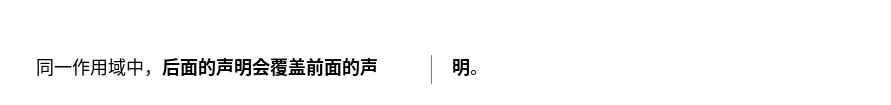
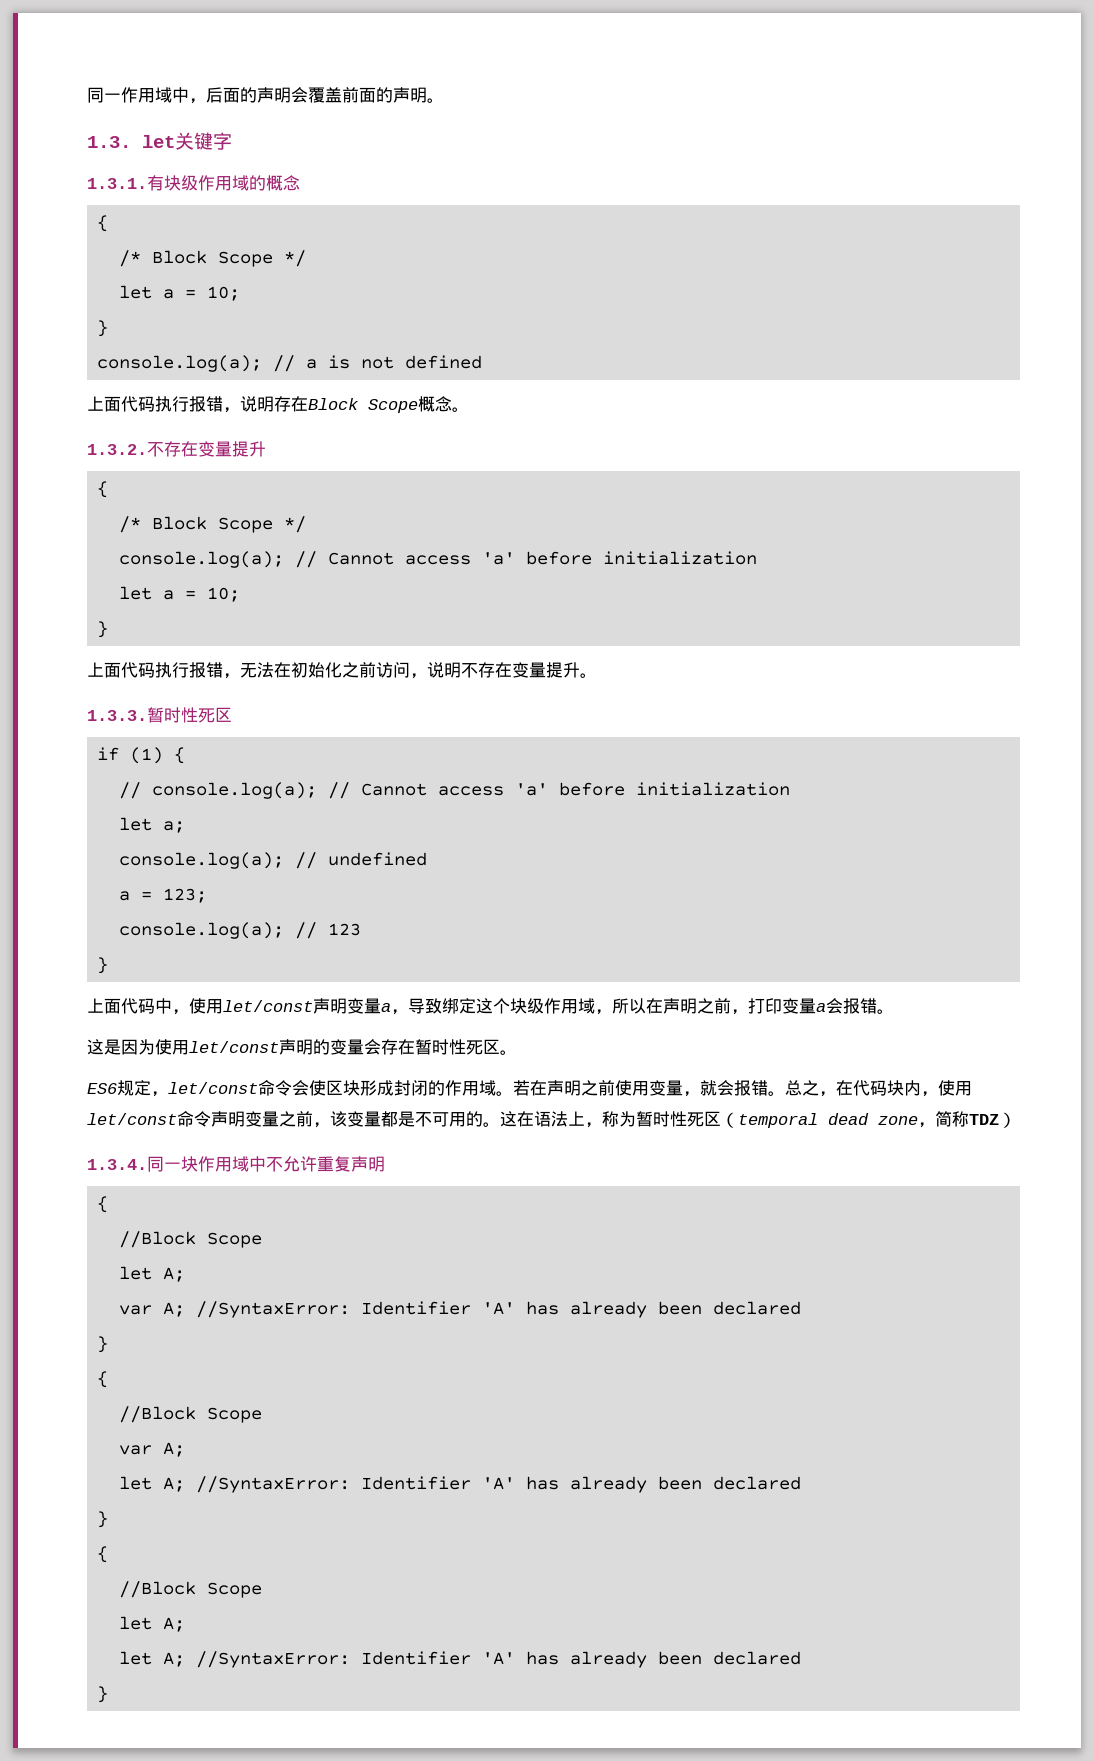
+ 1.3. let关键字
+ 1.3.1.有块级作用域的概念
+ {
+ /* Block Scope */
+ let a = 10;
+ }
+ console.log(a); // a is not defined
+ 上面代码执行报错，说明存在Block Scope概念。
+ 1.3.2.不存在变量提升
+ {
+ /* Block Scope */
+ console.log(a); // Cannot access 'a' before initialization
+ let a = 10;
+ }
+ 上面代码执行报错，无法在初始化之前访问，说明不存在变量提升。
+ 1.3.3.暂时性死区
+ if (1) {
+ // console.log(a); // Cannot access 'a' before initialization
+ let a;
+ console.log(a); // undefined
+ a = 123;
+ console.log(a); // 123
+ }
+ 上面代码中，使用let/const声明变量a，导致绑定这个块级作用域，所以在声明之前，打印变量a会报错。
+ 这是因为使用let/const声明的变量会存在暂时性死区。
+ ES6规定，let/const命令会使区块形成封闭的作用域。若在声明之前使用变量，就会报错。总之，在代码块内，使用let/const命令声明变量之前，该变量都是不可用的。这在语法上，称为暂时性死区（temporal dead zone，简称TDZ）
+ 1.3.4.同一块作用域中不允许重复声明
+ {
+ //Block Scope
+ let A;
+ var A; //SyntaxError: Identifier 'A' has already been declared
+ }
+ {
+ //Block Scope
+ var A;
+ let A; //SyntaxError: Identifier 'A' has already been declared
+ }
+ {
+ //Block Scope
+ let A;
+ let A; //SyntaxError: Identifier 'A' has already been declared
+ }

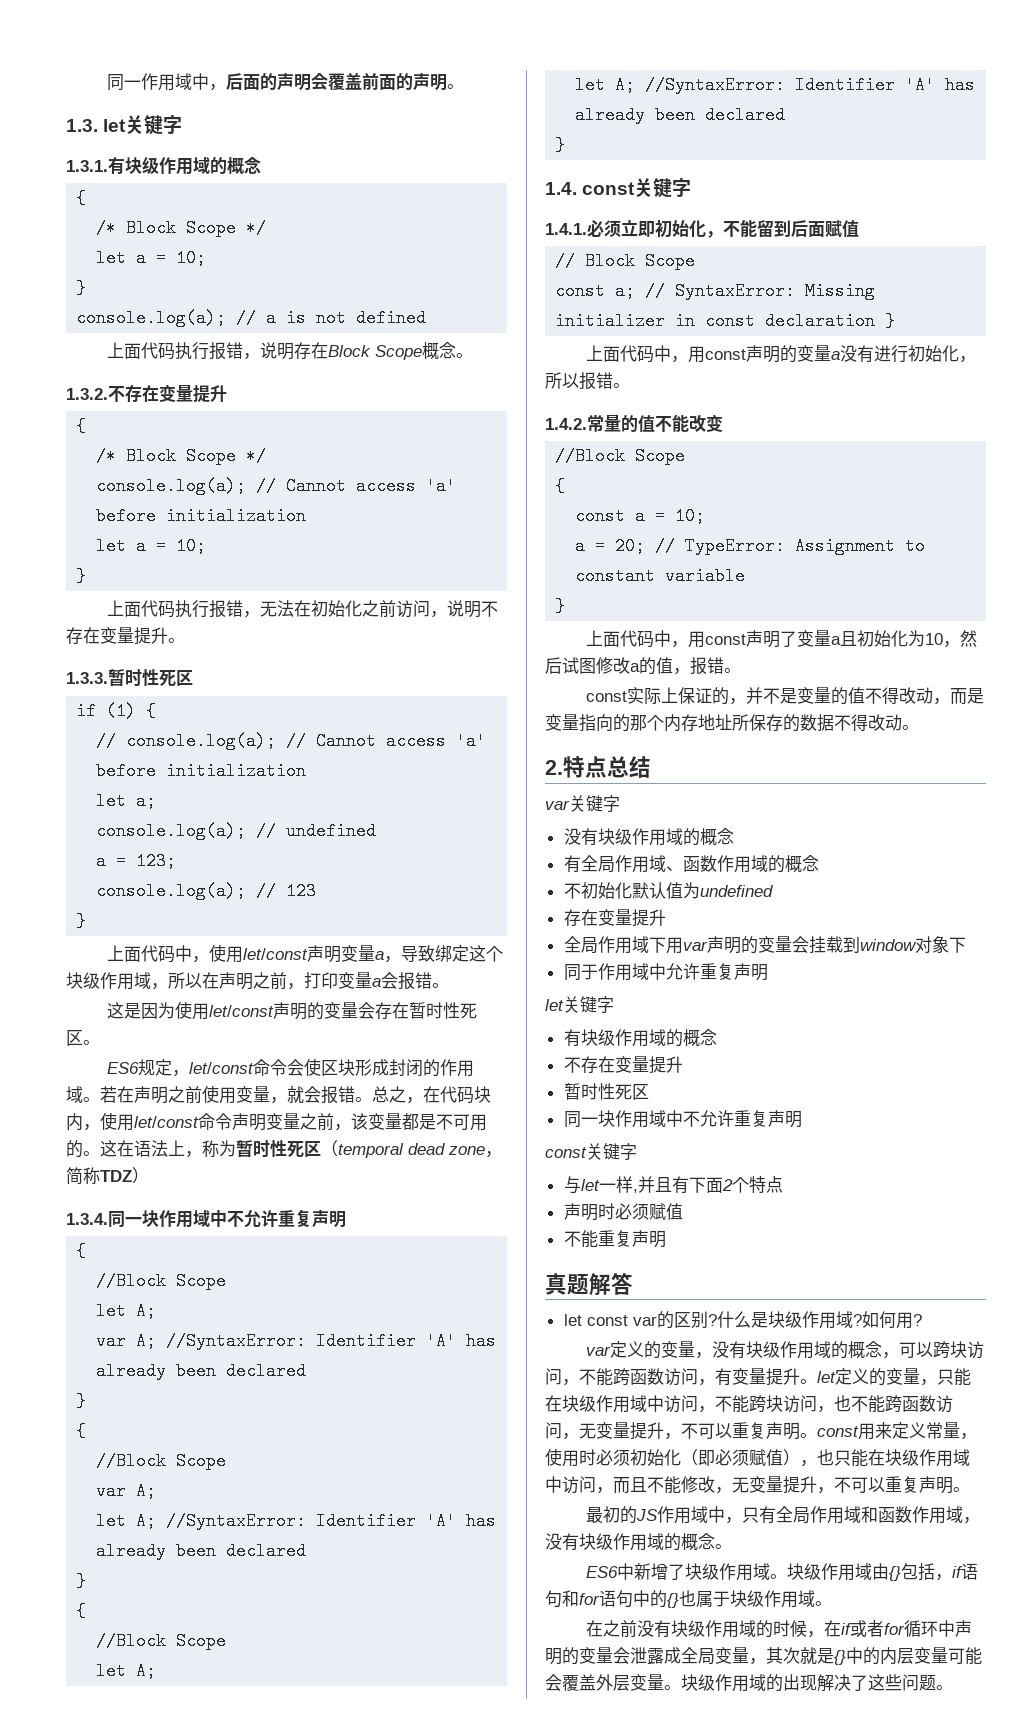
+ 1.4. const关键字
+ 1.4.1.必须立即初始化，不能留到后面赋值
+ // Block Scope
+ const a; // SyntaxError: Missing initializer in const declaration }
+ 上面代码中，用const声明的变量a没有进行初始化，所以报错。
+ 1.4.2.常量的值不能改变
+ //Block Scope
+ {
+ const a = 10;
+ a = 20; // TypeError: Assignment to constant variable
+ }
+ 上面代码中，用const声明了变量a且初始化为10，然后试图修改a的值，报错。
+ const实际上保证的，并不是变量的值不得改动，而是变量指向的那个内存地址所保存的数据不得改动。
+ 2.特点总结
+ var关键字
+ 没有块级作用域的概念
+ 有全局作用域、函数作用域的概念
+ 不初始化默认值为undefined
+ 存在变量提升
+ 全局作用域下用var声明的变量会挂载到window对象下
+ 同于作用域中允许重复声明
+ let关键字
+ 有块级作用域的概念
+ 不存在变量提升
+ 暂时性死区
+ 同一块作用域中不允许重复声明
+ const关键字
+ 与let一样,并且有下面2个特点
+ 声明时必须赋值
+ 不能重复声明
+ 真题解答
+ let const var的区别?什么是块级作用域?如何用?
+ var定义的变量，没有块级作用域的概念，可以跨块访问，不能跨函数访问，有变量提升。let定义的变量，只能在块级作用域中访问，不能跨块访问，也不能跨函数访问，无变量提升，不可以重复声明。const用来定义常量，使用时必须初始化（即必须赋值），也只能在块级作用域中访问，而且不能修改，无变量提升，不可以重复声明。
+ 最初的JS作用域中，只有全局作用域和函数作用域，没有块级作用域的概念。
+ ES6中新增了块级作用域。块级作用域由{}包括，if语句和for语句中的{}也属于块级作用域。
+ 在之前没有块级作用域的时候，在if或者for循环中声明的变量会泄露成全局变量，其次就是{}中的内层变量可能会覆盖外层变量。块级作用域的出现解决了这些问题。

